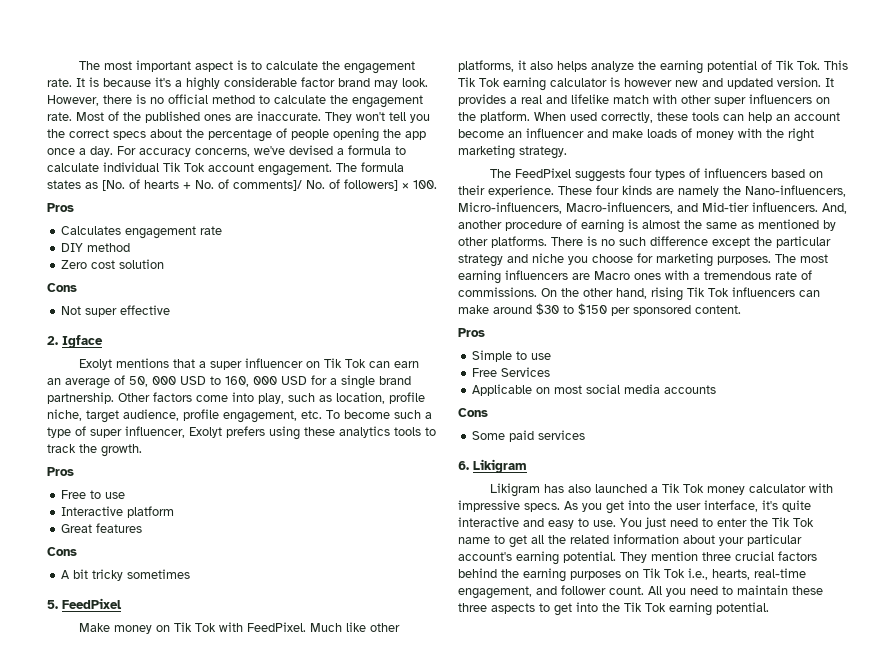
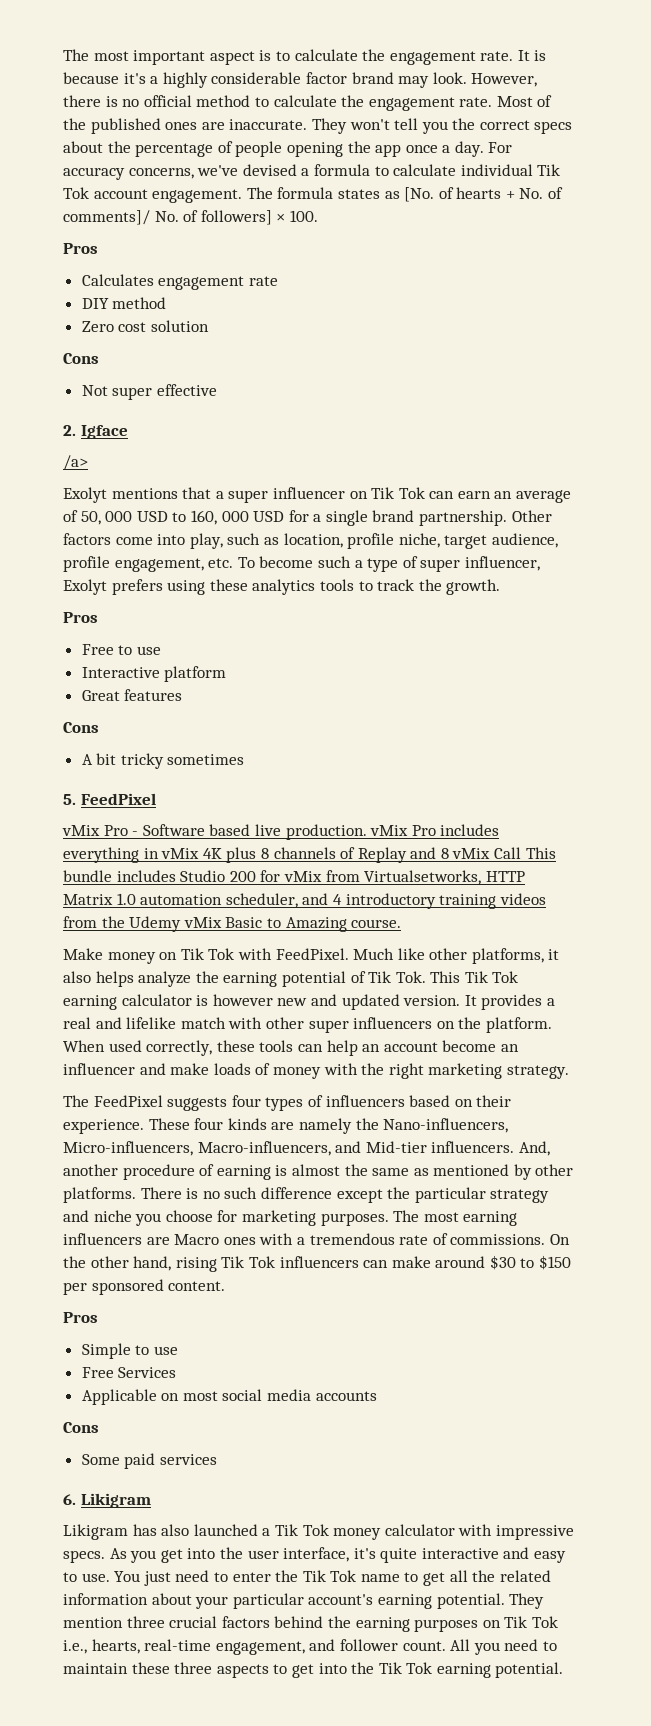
+ /a>
+ vMix Pro - Software based live production. vMix Pro includes everything in vMix 4K plus 8 channels of Replay and 8 vMix Call This bundle includes Studio 200 for vMix from Virtualsetworks, HTTP Matrix 1.0 automation scheduler, and 4 introductory training videos from the Udemy vMix Basic to Amazing course.

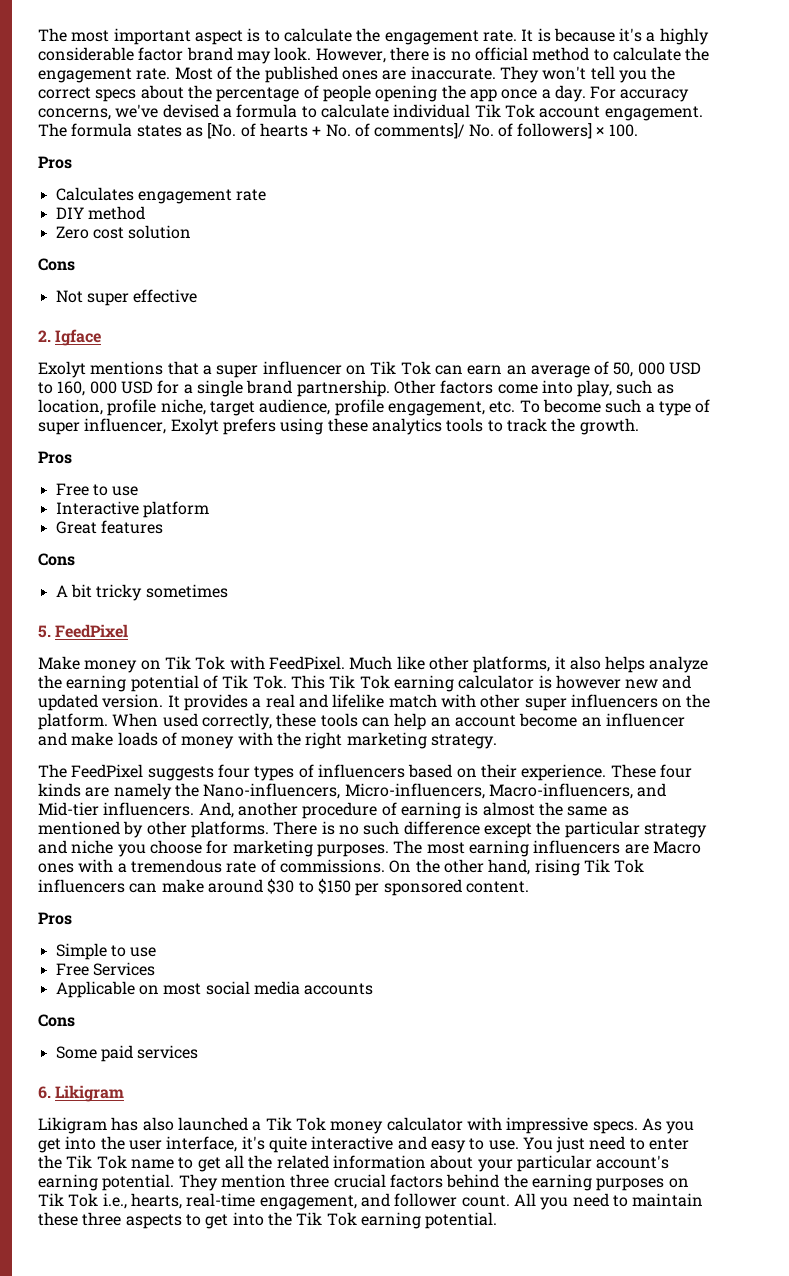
- /a>
- vMix Pro - Software based live production. vMix Pro includes everything in vMix 4K plus 8 channels of Replay and 8 vMix Call This bundle includes Studio 200 for vMix from Virtualsetworks, HTTP Matrix 1.0 automation scheduler, and 4 introductory training videos from the Udemy vMix Basic to Amazing course.

